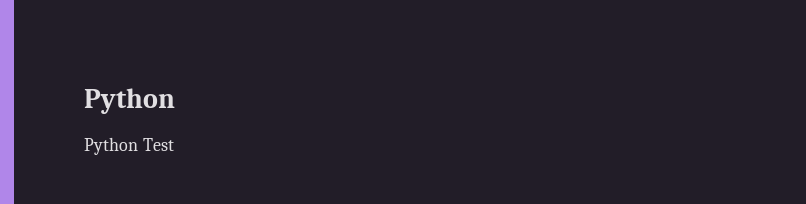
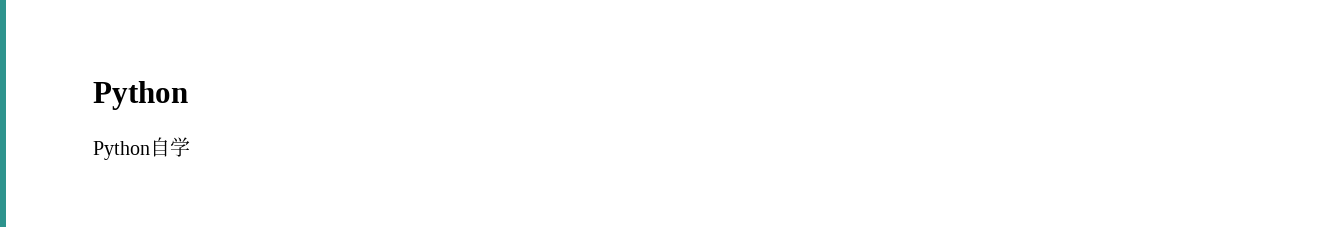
- Python Test
+ Python自学

